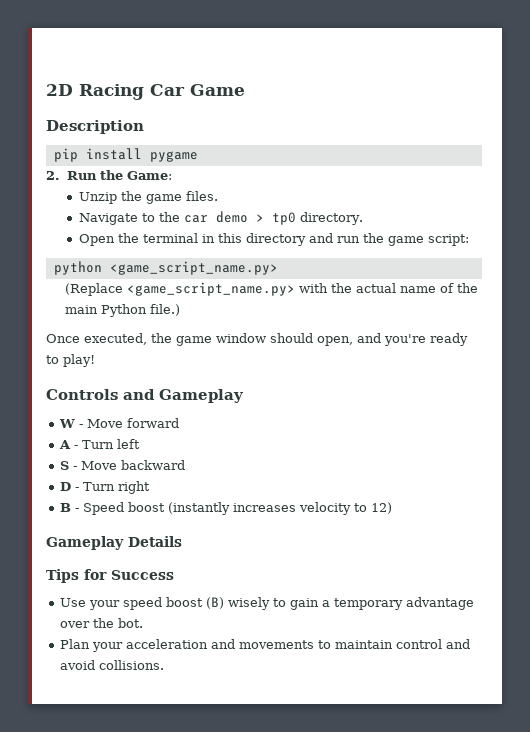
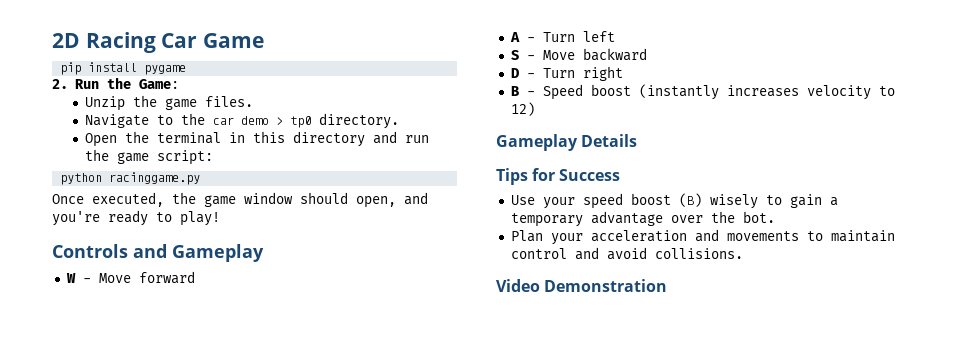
- Description
- python <game_script_name.py>
- (Replace <game_script_name.py> with the actual name of the main Python file.)
+ python racinggame.py
+ Video Demonstration

